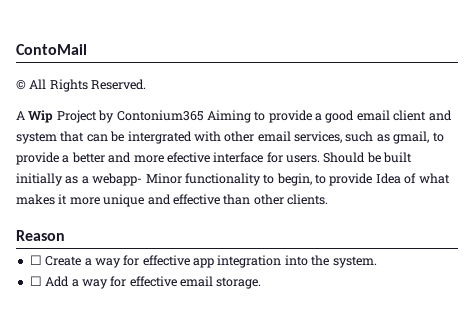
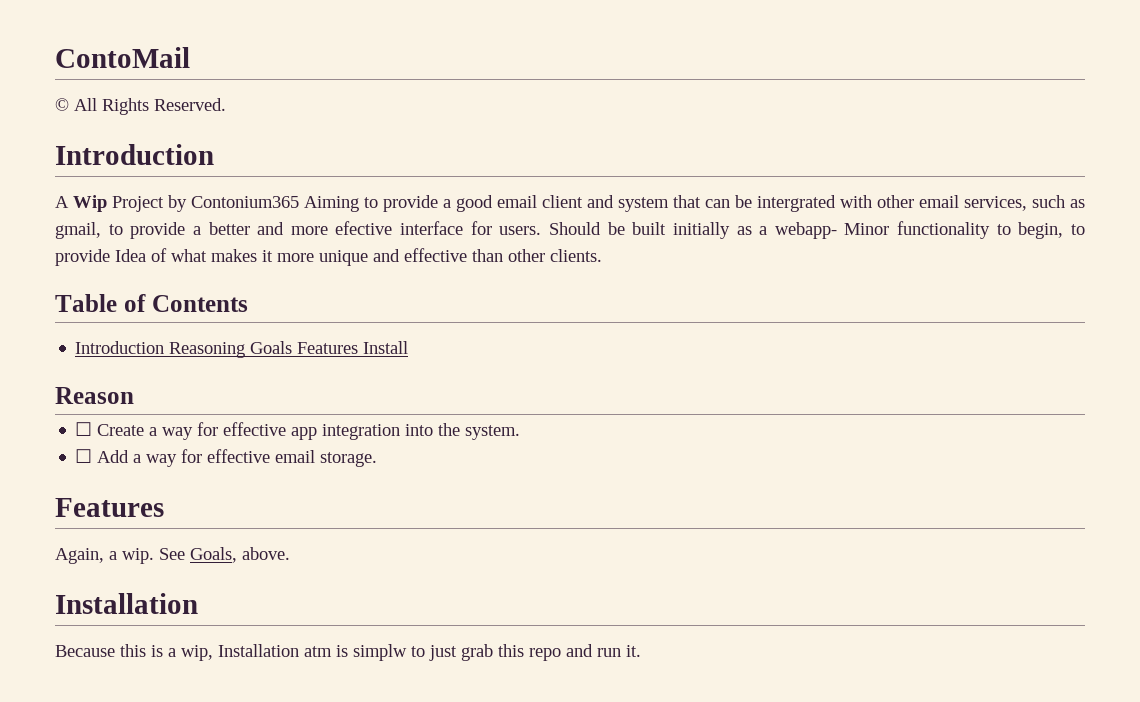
  © All Rights Reserved.
+ Introduction
+ Table of Contents
+ Introduction Reasoning Goals Features Install
  ☐ Add a way for effective email storage.
+ Features
+ Again, a wip. See Goals, above.
+ Installation
+ Because this is a wip, Installation atm is simplw to just grab this repo and run it.

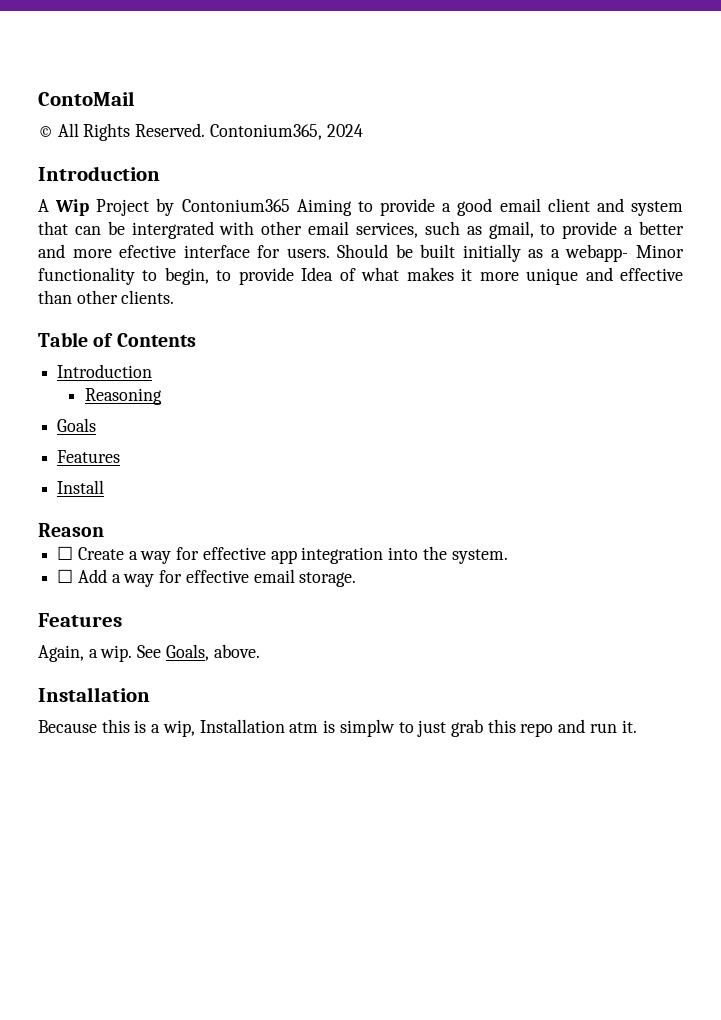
+ Contonium365, 2024
  Table of Contents
- Introduction Reasoning Goals Features Install
+ Introduction
+ Reasoning
+ Goals
+ Features
+ Install

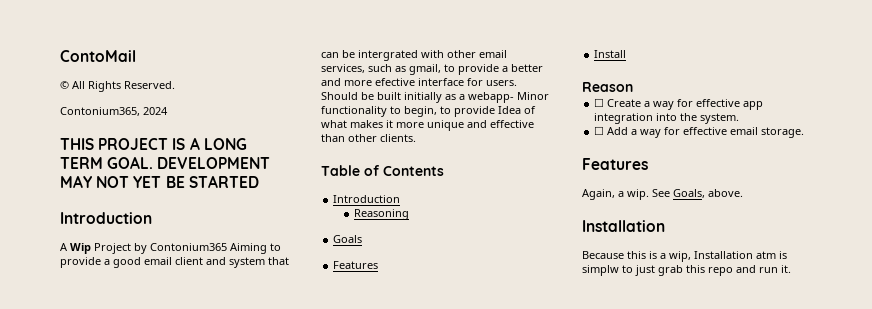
- © All Rights Reserved. Contonium365, 2024
+ © All Rights Reserved.
+ Contonium365, 2024
+ THIS PROJECT IS A LONG TERM GOAL. DEVELOPMENT MAY NOT YET BE STARTED

